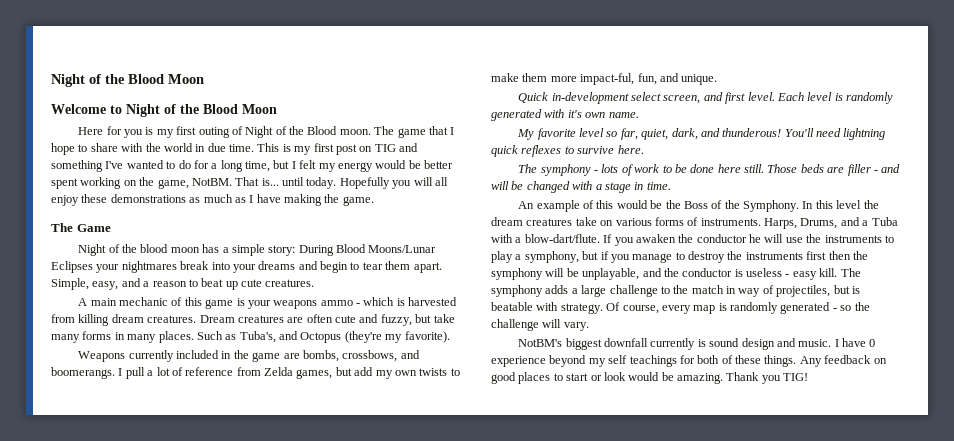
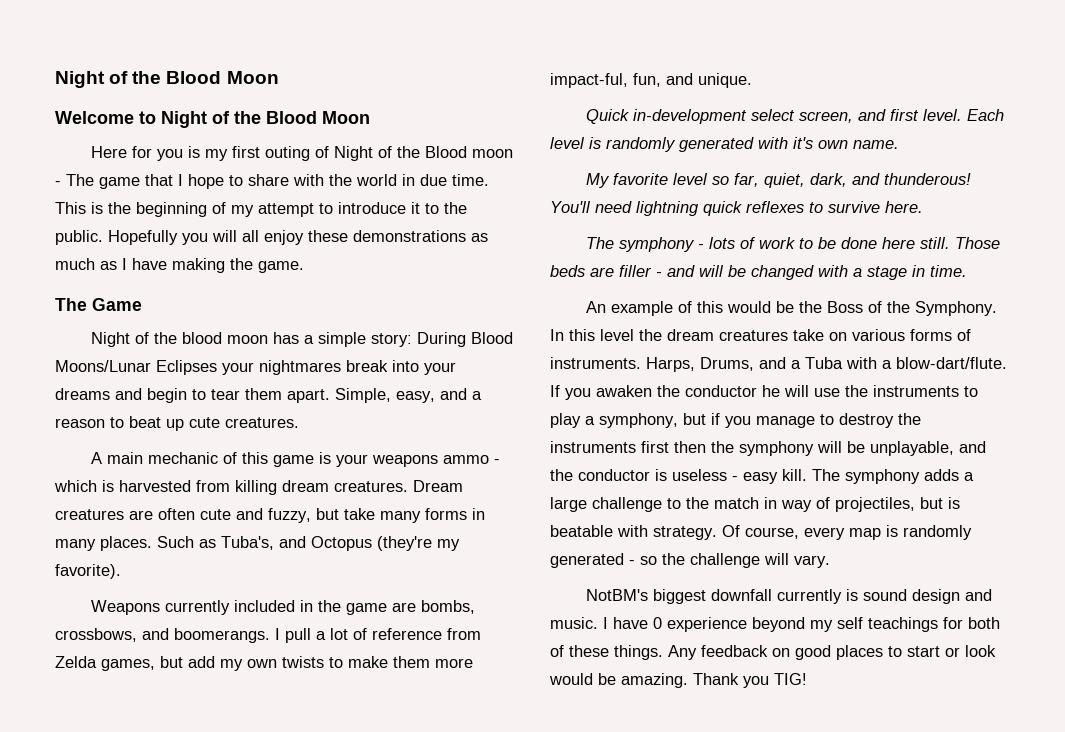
- Here for you is my first outing of Night of the Blood moon. The game that I hope to share with the world in due time.
+ Here for you is my first outing of Night of the Blood moon - The game that I hope to share with the world in due time.
- This is my first post on TIG and something I've wanted to do for a long time, but I felt my energy would be better spent working on the game, NotBM. That is... until today.
+ This is the beginning of my attempt to introduce it to the public.

